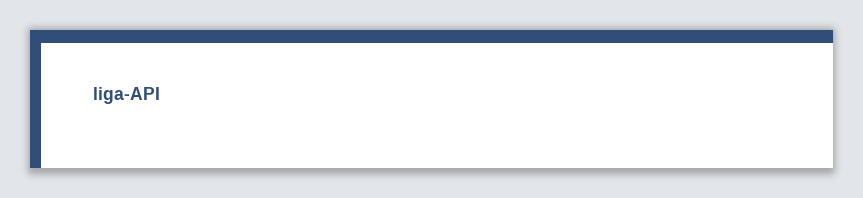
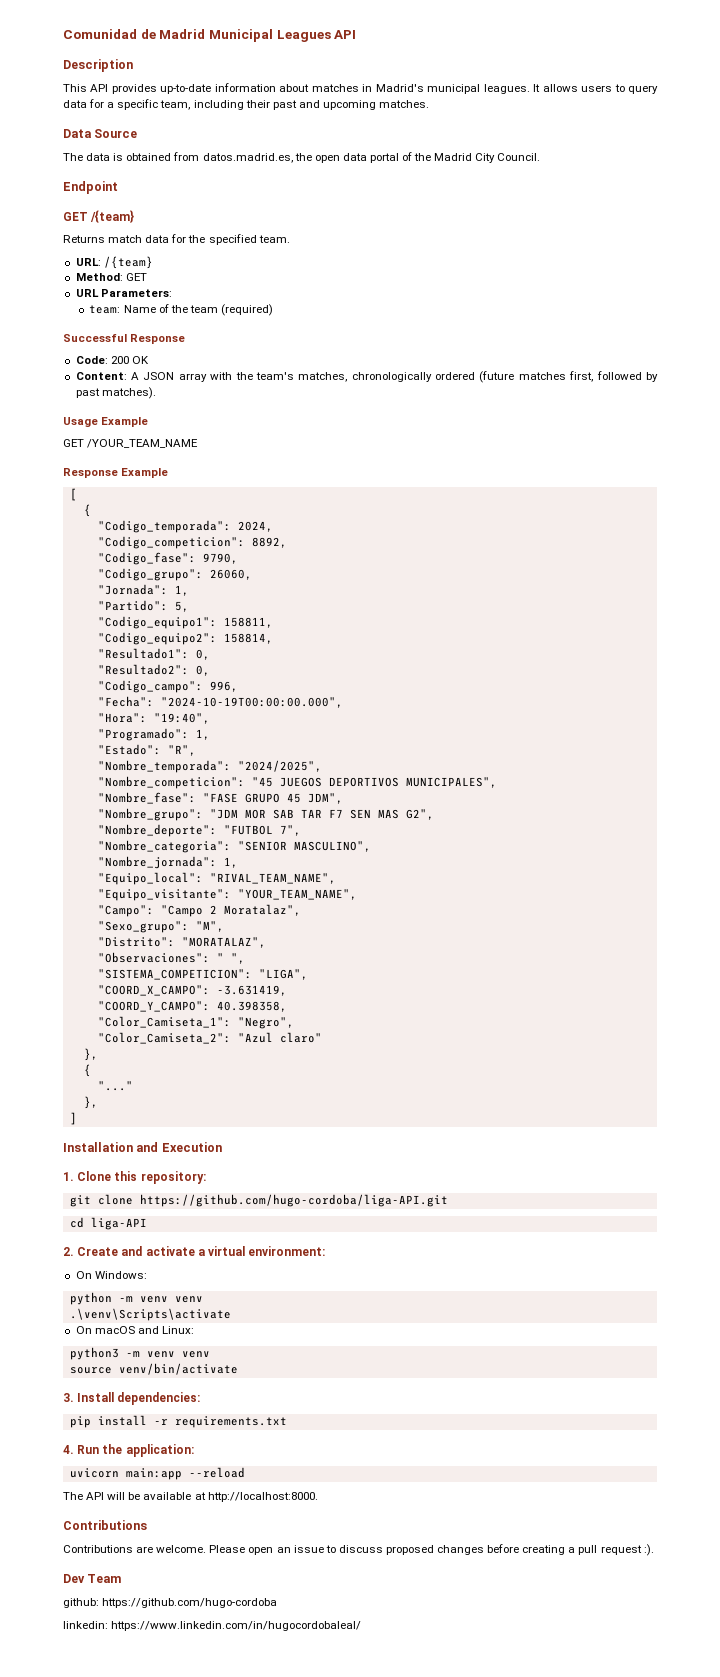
- liga-API
+ Comunidad de Madrid Municipal Leagues API
+ Description
+ This API provides up-to-date information about matches in Madrid's municipal leagues. It allows users to query data for a specific team, including their past and upcoming matches.
+ Data Source
+ The data is obtained from datos.madrid.es, the open data portal of the Madrid City Council.
+ Endpoint
+ GET /{team}
+ Returns match data for the specified team.
+ URL: /{team}
+ Method: GET
+ URL Parameters:
+ team: Name of the team (required)
+ Successful Response
+ Code: 200 OK
+ Content: A JSON array with the team's matches, chronologically ordered (future matches first, followed by past matches).
+ Usage Example
+ GET /YOUR_TEAM_NAME
+ Response Example
+ [
+ {
+ "Codigo_temporada": 2024,
+ "Codigo_competicion": 8892,
+ "Codigo_fase": 9790,
+ "Codigo_grupo": 26060,
+ "Jornada": 1,
+ "Partido": 5,
+ "Codigo_equipo1": 158811,
+ "Codigo_equipo2": 158814,
+ "Resultado1": 0,
+ "Resultado2": 0,
+ "Codigo_campo": 996,
+ "Fecha": "2024-10-19T00:00:00.000",
+ "Hora": "19:40",
+ "Programado": 1,
+ "Estado": "R",
+ "Nombre_temporada": "2024/2025",
+ "Nombre_competicion": "45 JUEGOS DEPORTIVOS MUNICIPALES",
+ "Nombre_fase": "FASE GRUPO 45 JDM",
+ "Nombre_grupo": "JDM MOR SAB TAR F7 SEN MAS G2",
+ "Nombre_deporte": "FUTBOL 7",
+ "Nombre_categoria": "SENIOR MASCULINO",
+ "Nombre_jornada": 1,
+ "Equipo_local": "RIVAL_TEAM_NAME",
+ "Equipo_visitante": "YOUR_TEAM_NAME",
+ "Campo": "Campo 2 Moratalaz",
+ "Sexo_grupo": "M",
+ "Distrito": "MORATALAZ",
+ "Observaciones": " ",
+ "SISTEMA_COMPETICION": "LIGA",
+ "COORD_X_CAMPO": -3.631419,
+ "COORD_Y_CAMPO": 40.398358,
+ "Color_Camiseta_1": "Negro",
+ "Color_Camiseta_2": "Azul claro"
+ },
+ {
+ "..."
+ },
+ ]
+ Installation and Execution
+ 1. Clone this repository:
+ git clone https://github.com/hugo-cordoba/liga-API.git
+ cd liga-API
+ 2. Create and activate a virtual environment:
+ On Windows:
+ python -m venv venv
+ .\venv\Scripts\activate
+ On macOS and Linux:
+ python3 -m venv venv
+ source venv/bin/activate
+ 3. Install dependencies:
+ pip install -r requirements.txt
+ 4. Run the application:
+ uvicorn main:app --reload
+ The API will be available at http://localhost:8000.
+ Contributions
+ Contributions are welcome. Please open an issue to discuss proposed changes before creating a pull request :).
+ Dev Team
+ github: https://github.com/hugo-cordoba
+ linkedin: https://www.linkedin.com/in/hugocordobaleal/

